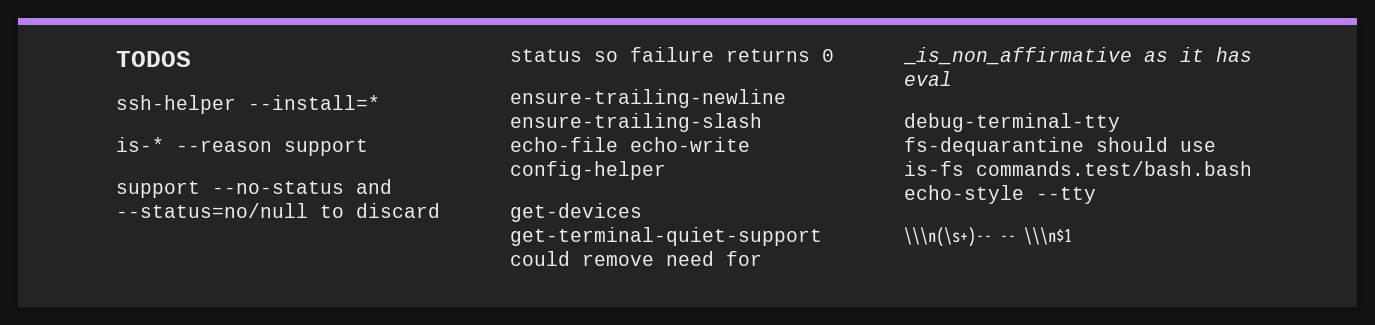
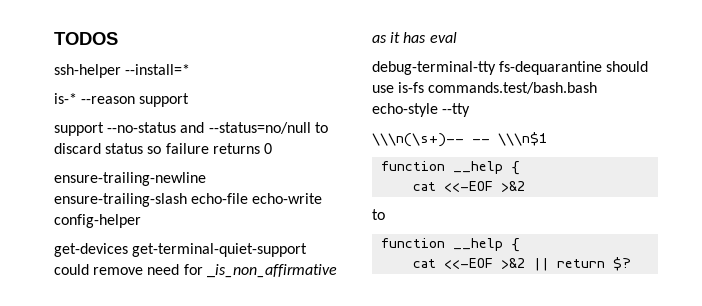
  \\\n(\s+)-- -- \\\n$1
+ function __help {
+ cat <<-EOF >&2
+ to
+ function __help {
+ cat <<-EOF >&2 || return $?

